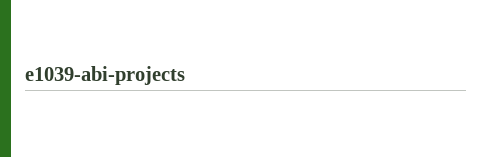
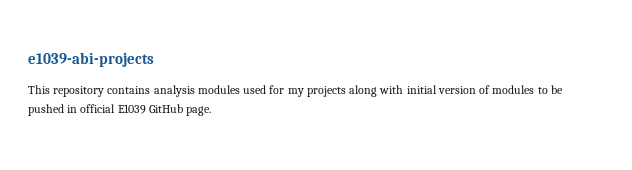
+ This repository contains analysis modules used for my projects along with initial version of modules to be pushed in official E1039 GitHub page.

